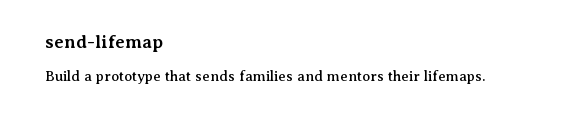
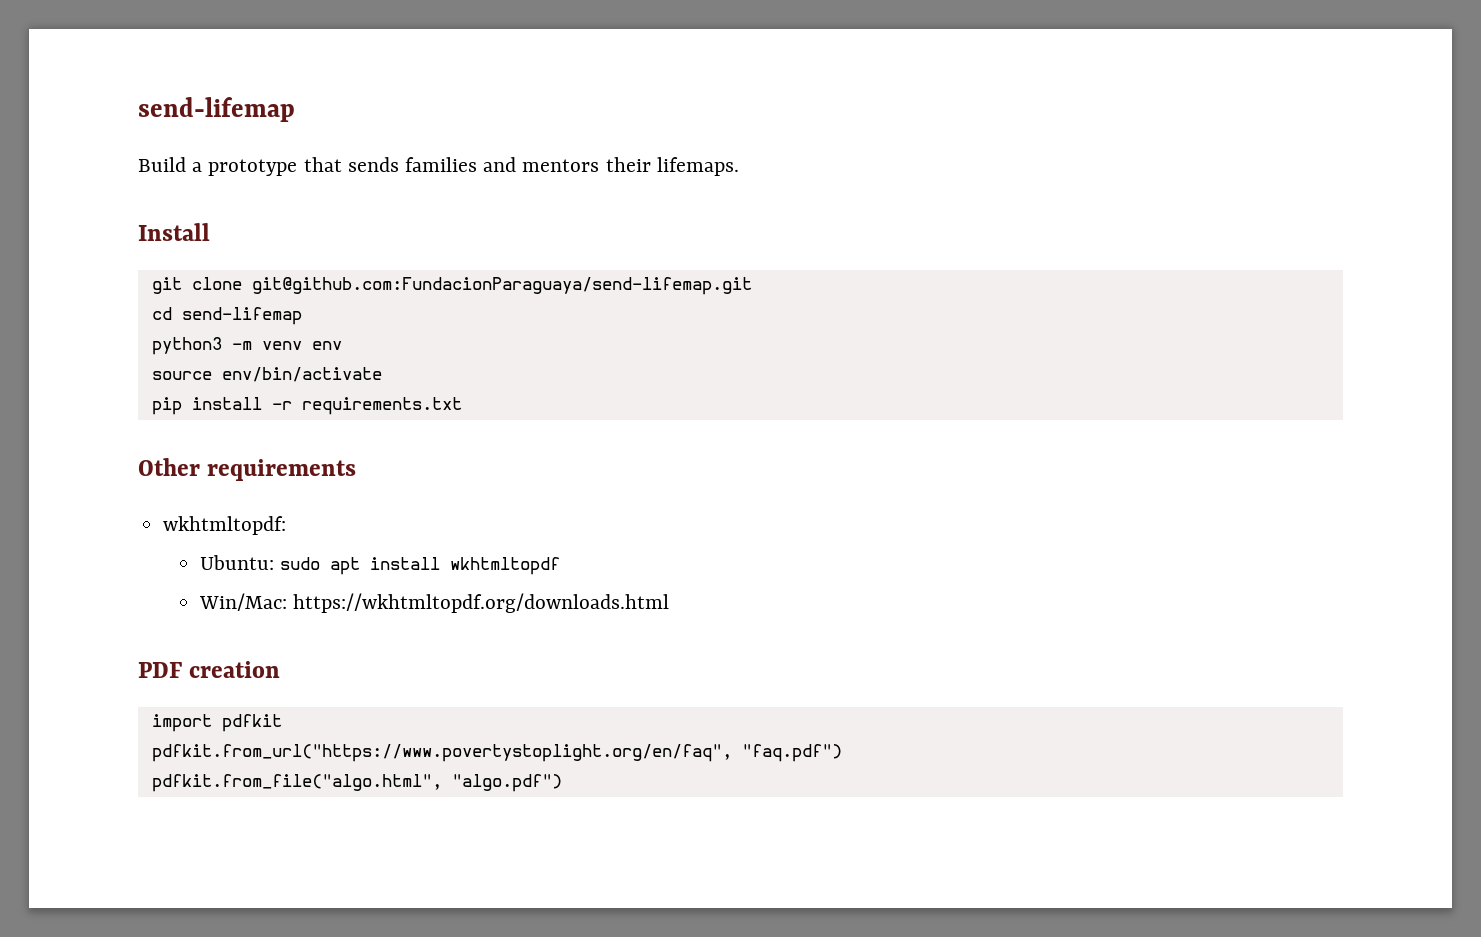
+ Install
+ git clone git@github.com:FundacionParaguaya/send-lifemap.git
+ cd send-lifemap
+ python3 -m venv env
+ source env/bin/activate
+ pip install -r requirements.txt
+ Other requirements
+ wkhtmltopdf:
+ Ubuntu: sudo apt install wkhtmltopdf
+ Win/Mac: https://wkhtmltopdf.org/downloads.html
+ PDF creation
+ import pdfkit
+ pdfkit.from_url("https://www.povertystoplight.org/en/faq", "faq.pdf")
+ pdfkit.from_file("algo.html", "algo.pdf")

